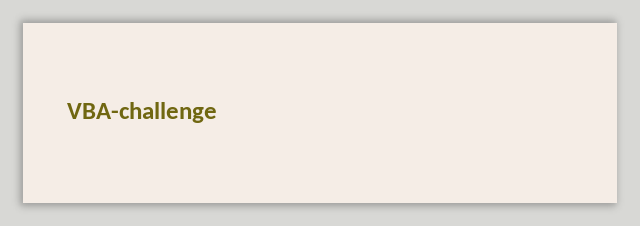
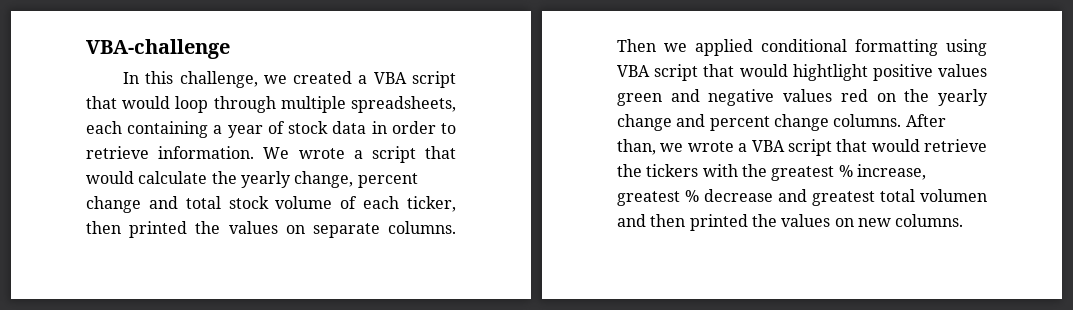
+ In this challenge, we created a VBA script that would loop through multiple spreadsheets, each containing a year of stock data in order to retrieve information. We wrote a script that would calculate the yearly change, percent change and total stock volume of each ticker, then printed the values on separate columns. Then we applied conditional formatting using VBA script that would hightlight positive values green and negative values red on the yearly change and percent change columns. After than, we wrote a VBA script that would retrieve the tickers with the greatest % increase, greatest % decrease and greatest total volumen and then printed the values on new columns.

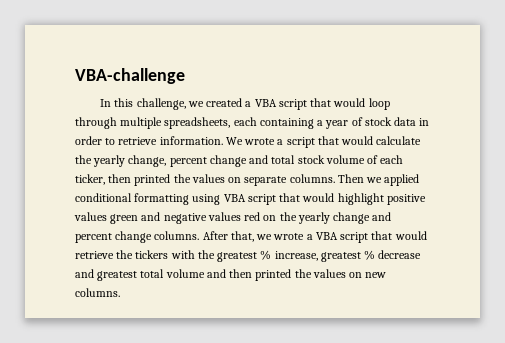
- Then we applied conditional formatting using VBA script that would hightlight positive values green and negative values red on the yearly change and percent change columns.
+ Then we applied conditional formatting using VBA script that would highlight positive values green and negative values red on the yearly change and percent change columns.
- After than, we wrote a VBA script that would retrieve the tickers with the greatest % increase, greatest % decrease and greatest total volumen and then printed the values on new columns.
+ After that, we wrote a VBA script that would retrieve the tickers with the greatest % increase, greatest % decrease and greatest total volume and then printed the values on new columns.

